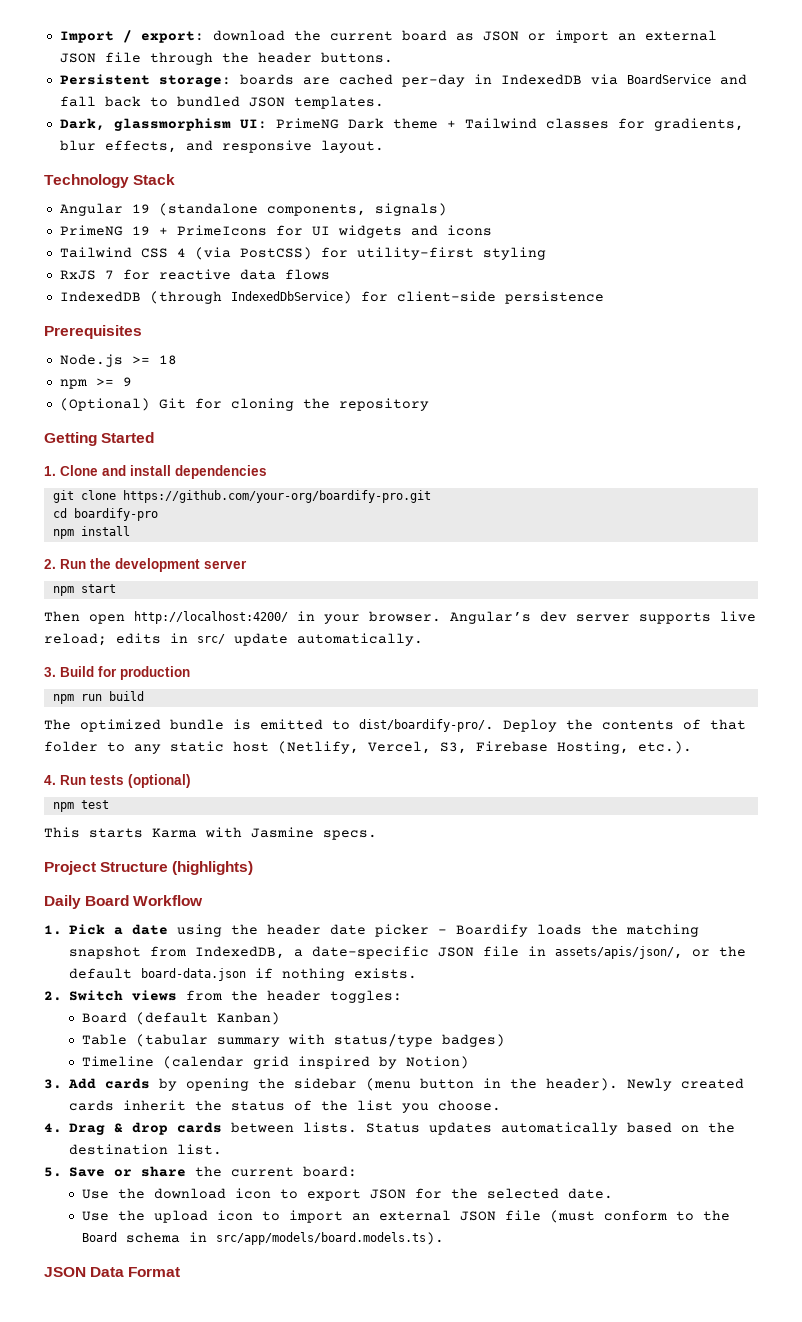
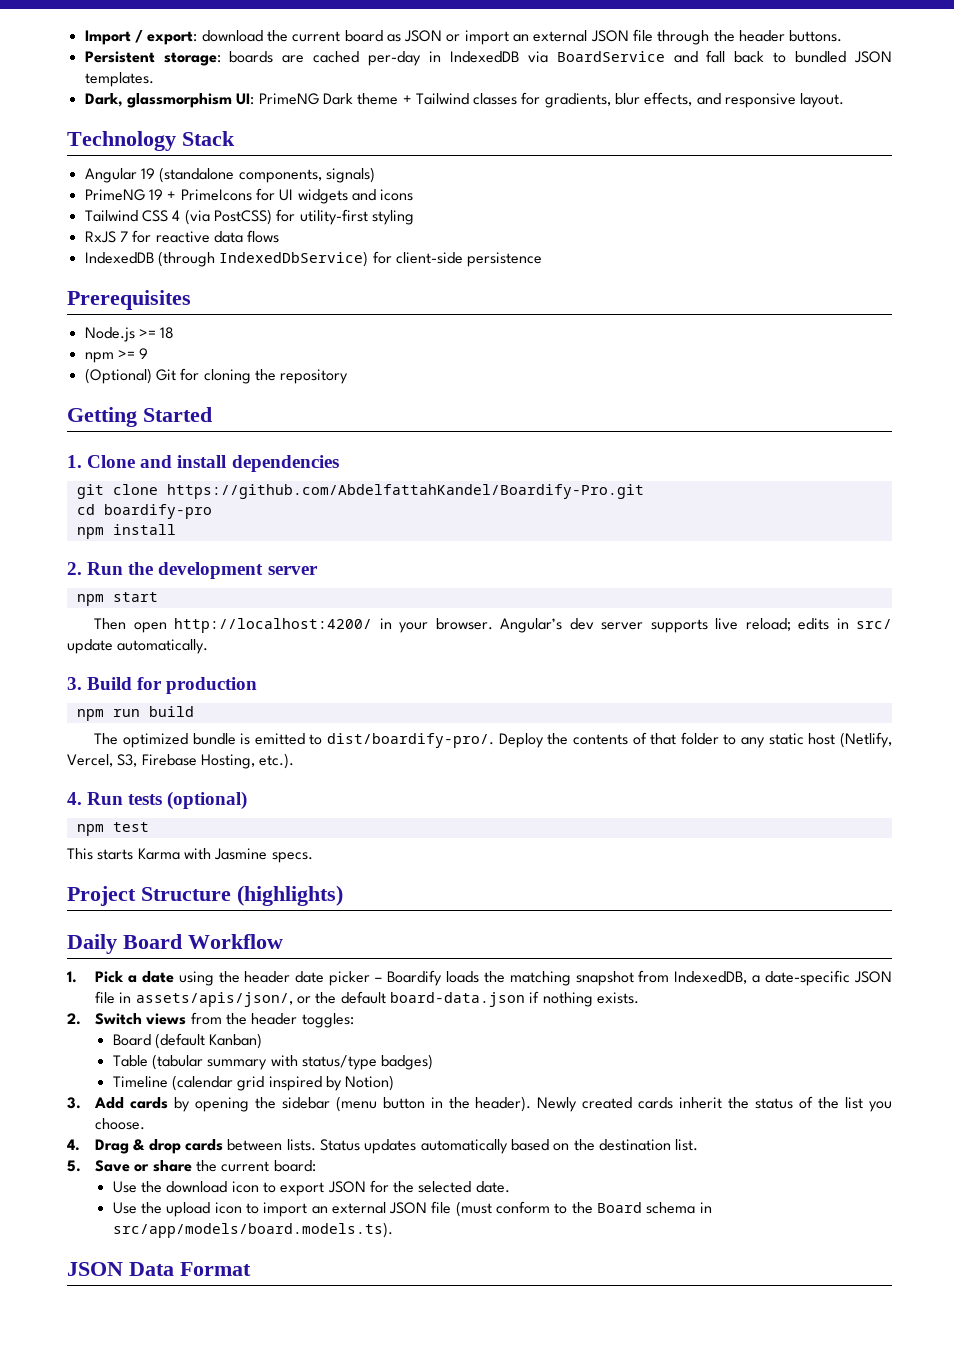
- git clone https://github.com/your-org/boardify-pro.git
+ git clone https://github.com/AbdelfattahKandel/Boardify-Pro.git

